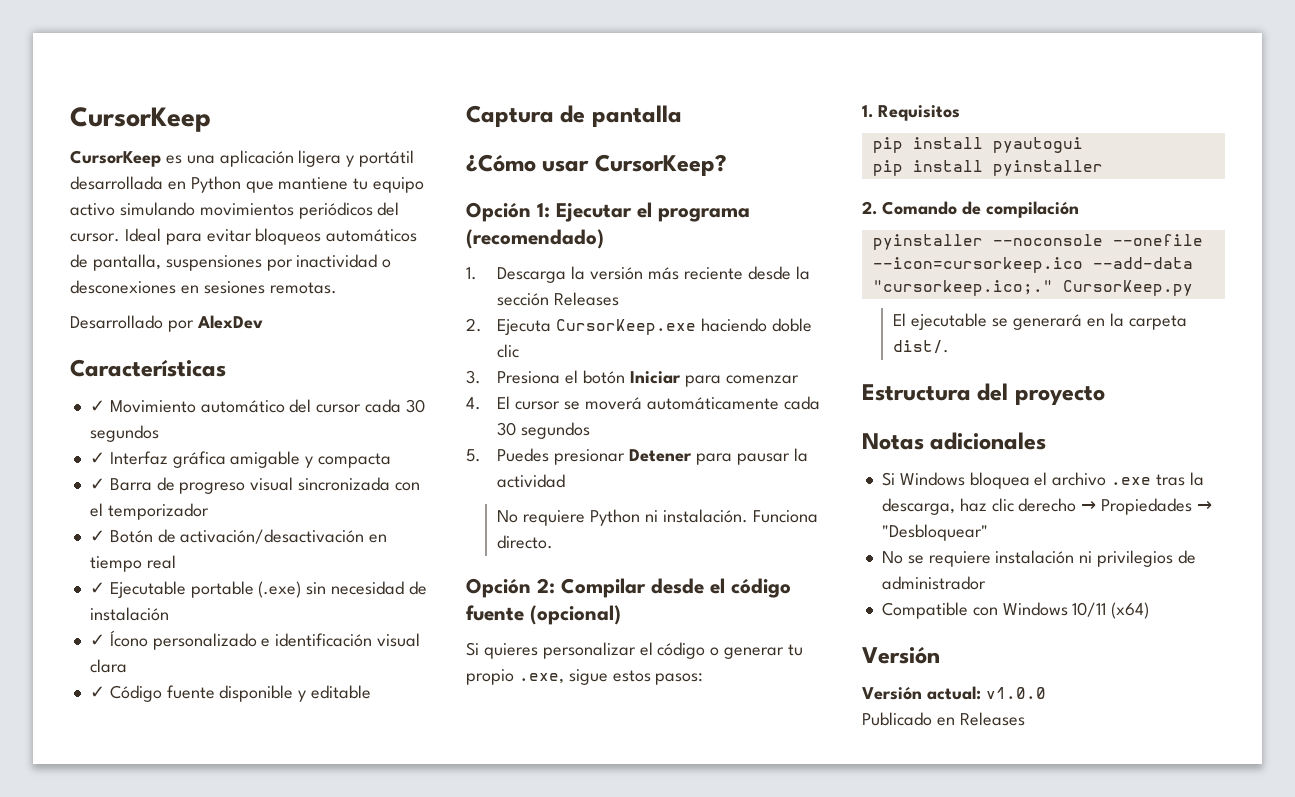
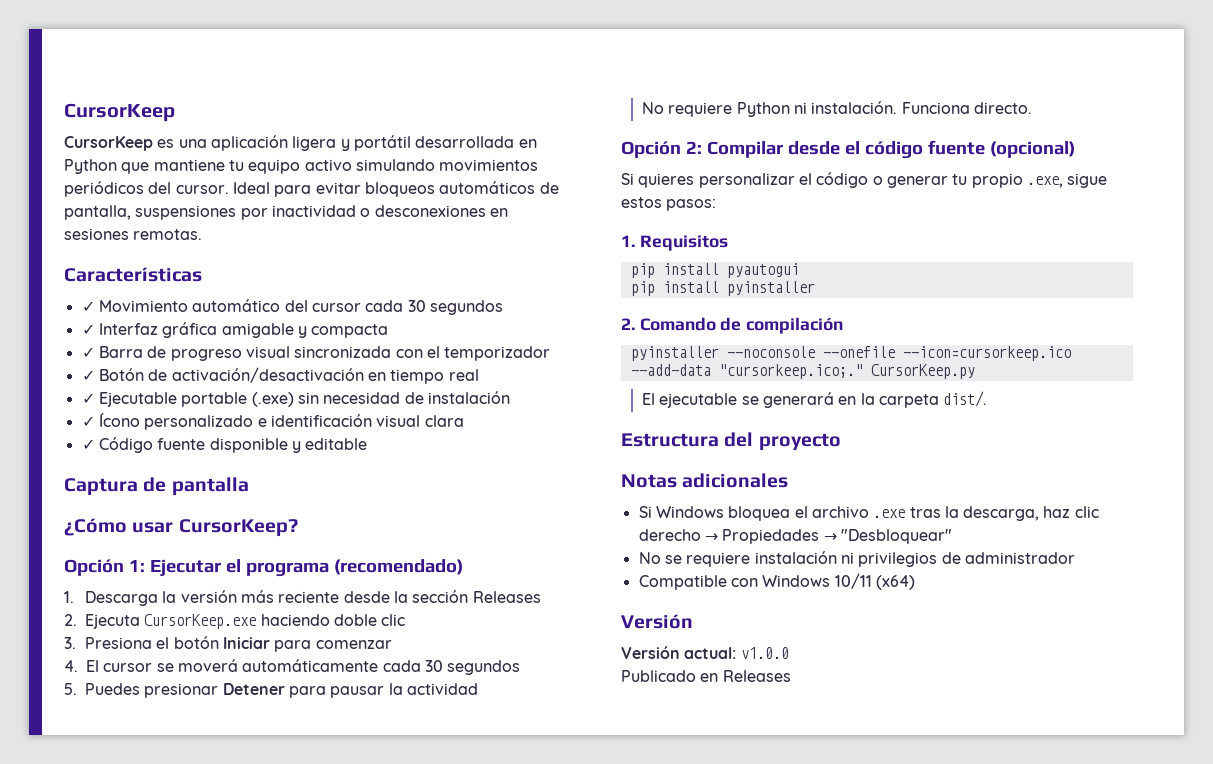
- Desarrollado por AlexDev

